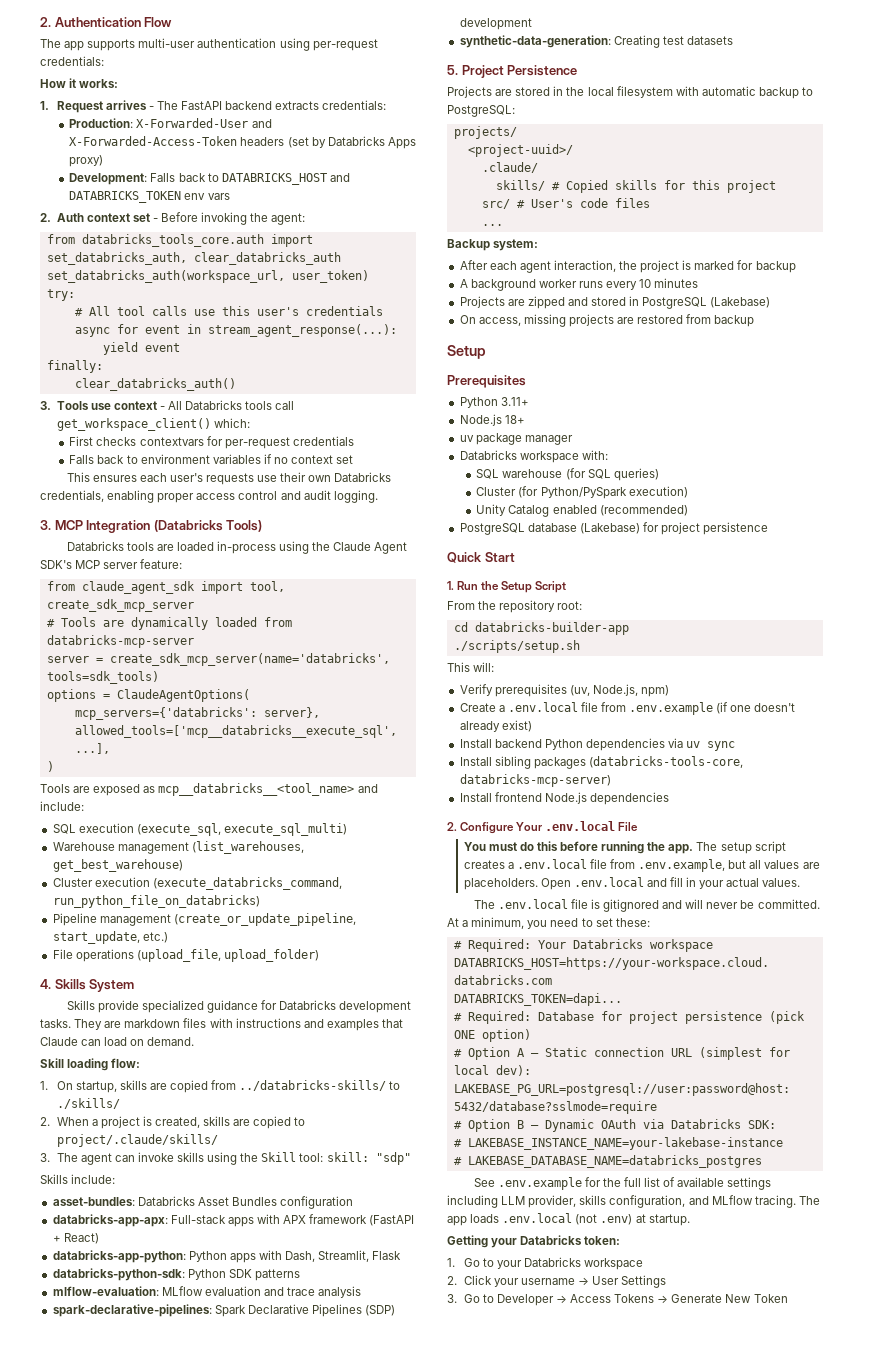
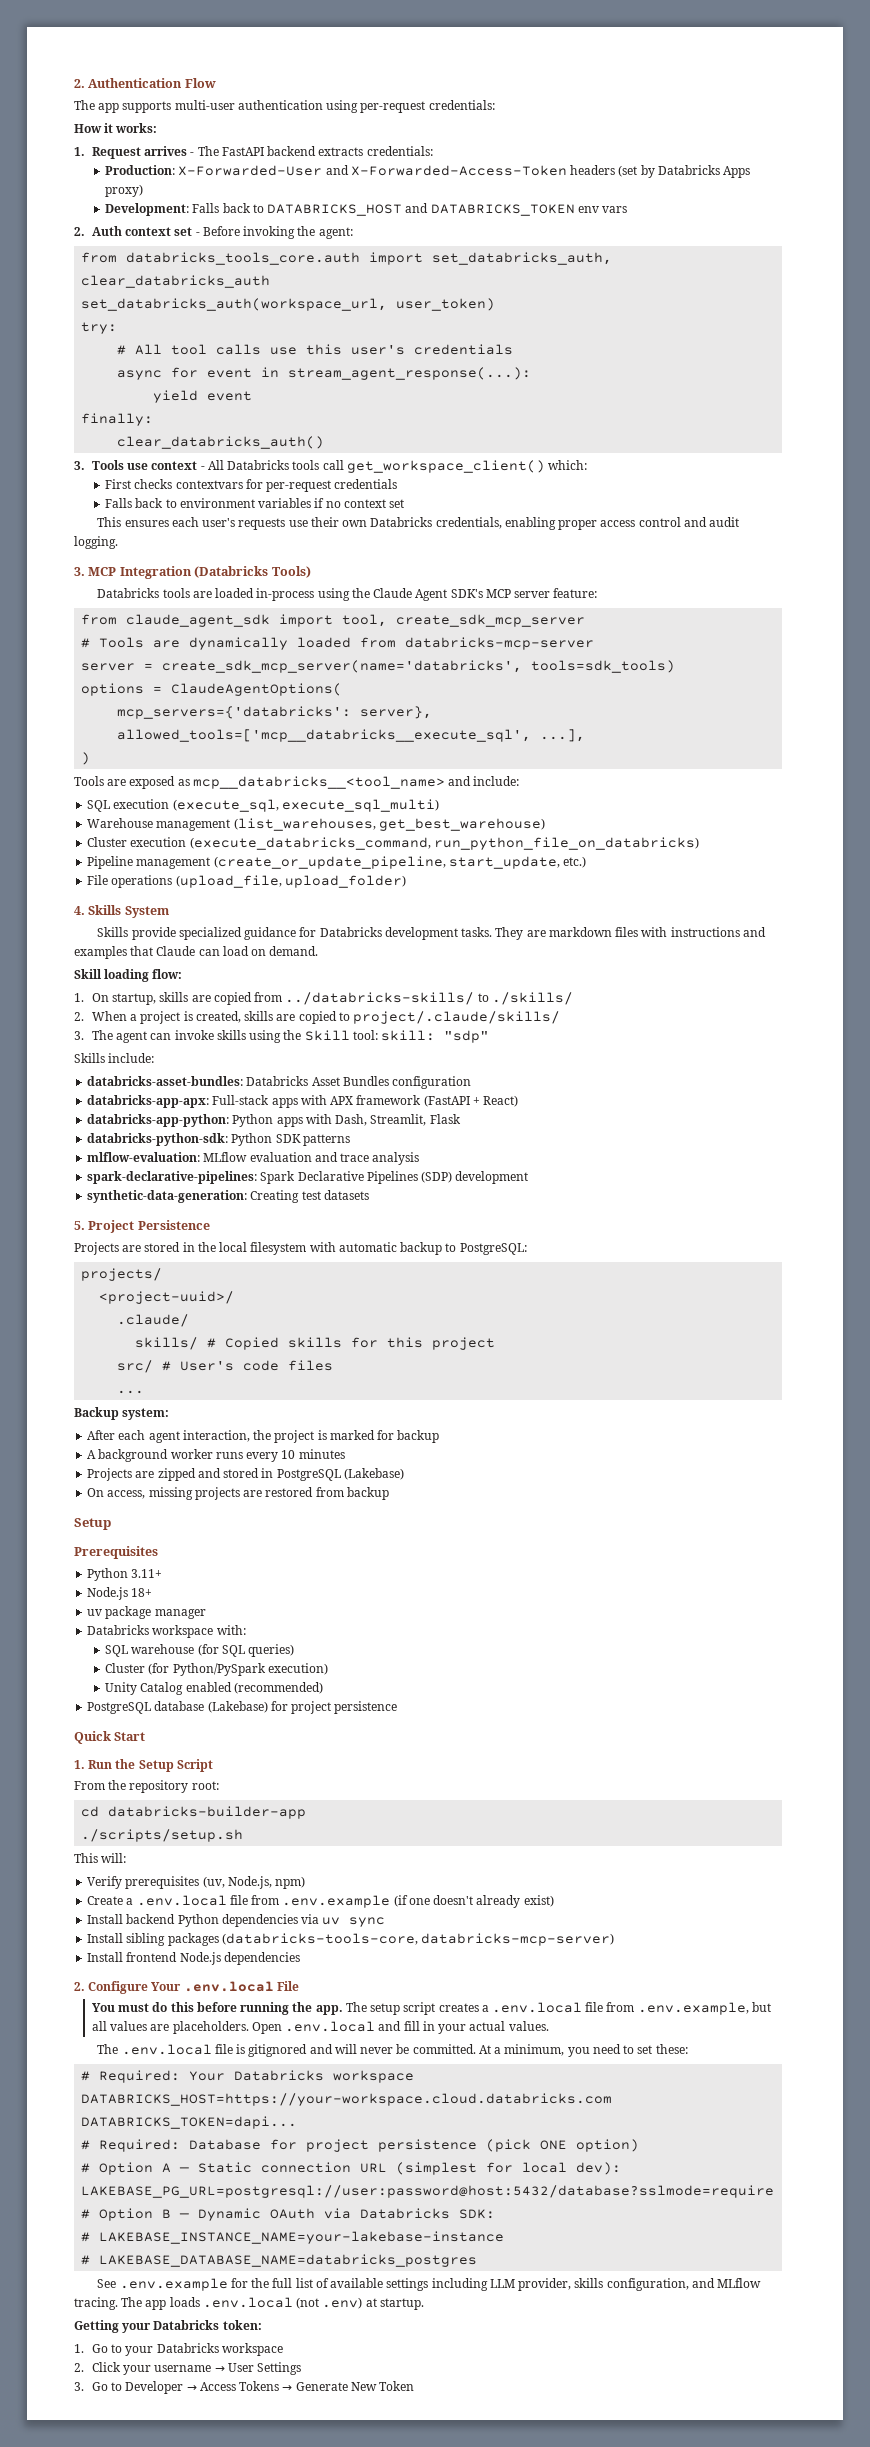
- asset-bundles: Databricks Asset Bundles configuration
+ databricks-asset-bundles: Databricks Asset Bundles configuration

